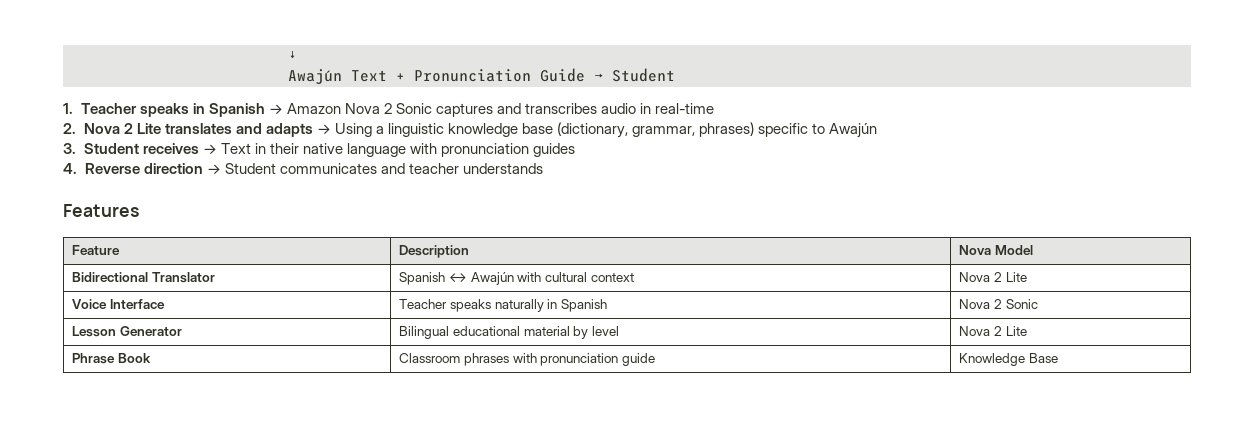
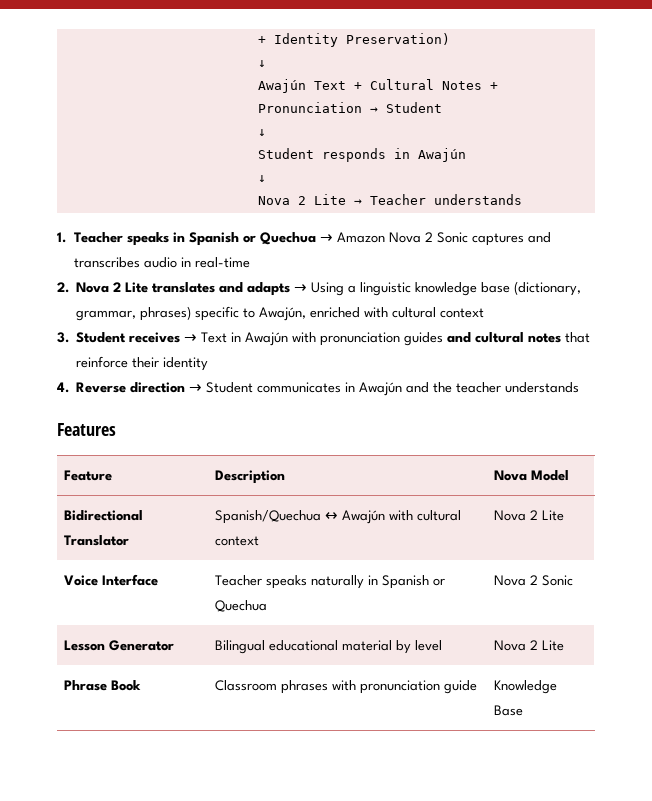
+ + Identity Preservation)
- Awajún Text + Pronunciation Guide → Student
+ Awajún Text + Cultural Notes + Pronunciation → Student
+ ↓
+ Student responds in Awajún
+ ↓
+ Nova 2 Lite → Teacher understands
- 1. Teacher speaks in Spanish → Amazon Nova 2 Sonic captures and transcribes audio in real-time
+ 1. Teacher speaks in Spanish or Quechua → Amazon Nova 2 Sonic captures and transcribes audio in real-time
- 2. Nova 2 Lite translates and adapts → Using a linguistic knowledge base (dictionary, grammar, phrases) specific to Awajún
+ 2. Nova 2 Lite translates and adapts → Using a linguistic knowledge base (dictionary, grammar, phrases) specific to Awajún, enriched with cultural context
- 3. Student receives → Text in their native language with pronunciation guides
+ 3. Student receives → Text in Awajún with pronunciation guides and cultural notes that reinforce their identity
- 4. Reverse direction → Student communicates and teacher understands
+ 4. Reverse direction → Student communicates in Awajún and the teacher understands
- Bidirectional Translator | Spanish ↔ Awajún with cultural context | Nova 2 Lite
+ Bidirectional Translator | Spanish/Quechua ↔ Awajún with cultural context | Nova 2 Lite
- Voice Interface | Teacher speaks naturally in Spanish | Nova 2 Sonic
+ Voice Interface | Teacher speaks naturally in Spanish or Quechua | Nova 2 Sonic

